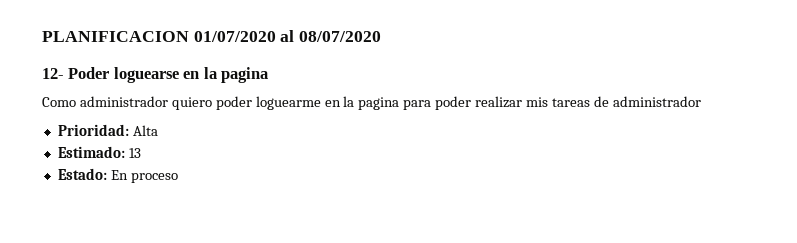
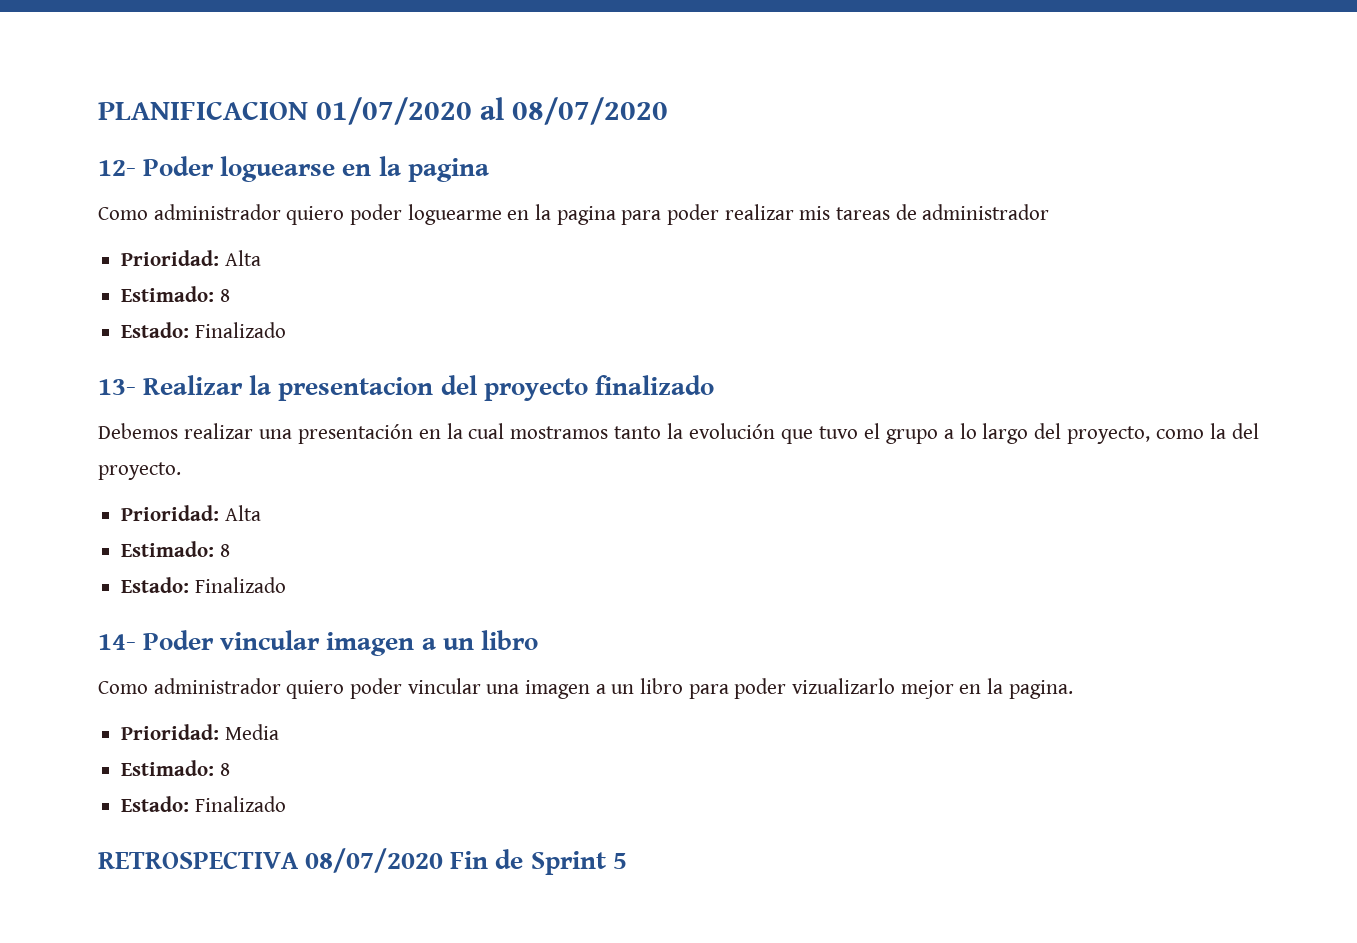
  Como administrador quiero poder loguearme en la pagina para poder realizar mis tareas de administrador
  Prioridad: Alta
- Estimado: 13
- Estado: En proceso
+ Estimado: 8
+ Estado: Finalizado
+ 13- Realizar la presentacion del proyecto finalizado
+ Debemos realizar una presentación en la cual mostramos tanto la evolución que tuvo el grupo a lo largo del proyecto, como la del proyecto.
+ Prioridad: Alta
+ Estimado: 8
+ Estado: Finalizado
+ 14- Poder vincular imagen a un libro
+ Como administrador quiero poder vincular una imagen a un libro para poder vizualizarlo mejor en la pagina.
+ Prioridad: Media
+ Estimado: 8
+ Estado: Finalizado
+ RETROSPECTIVA 08/07/2020 Fin de Sprint 5

